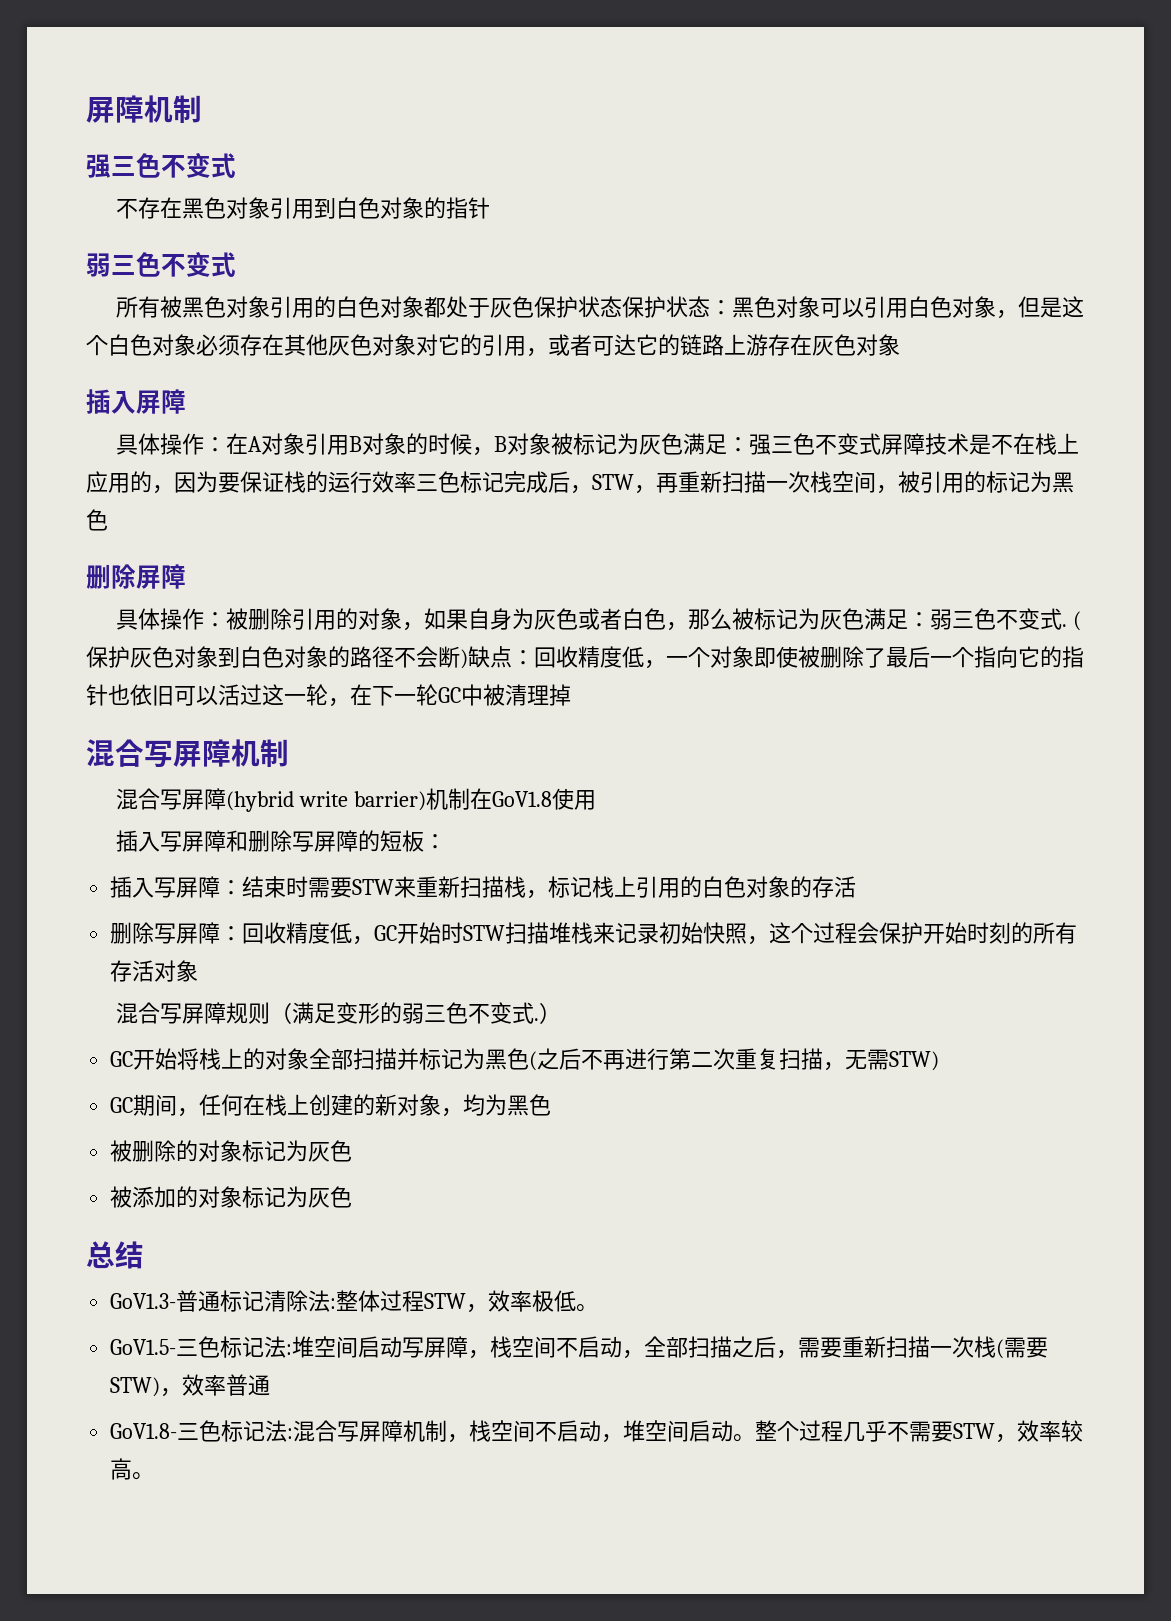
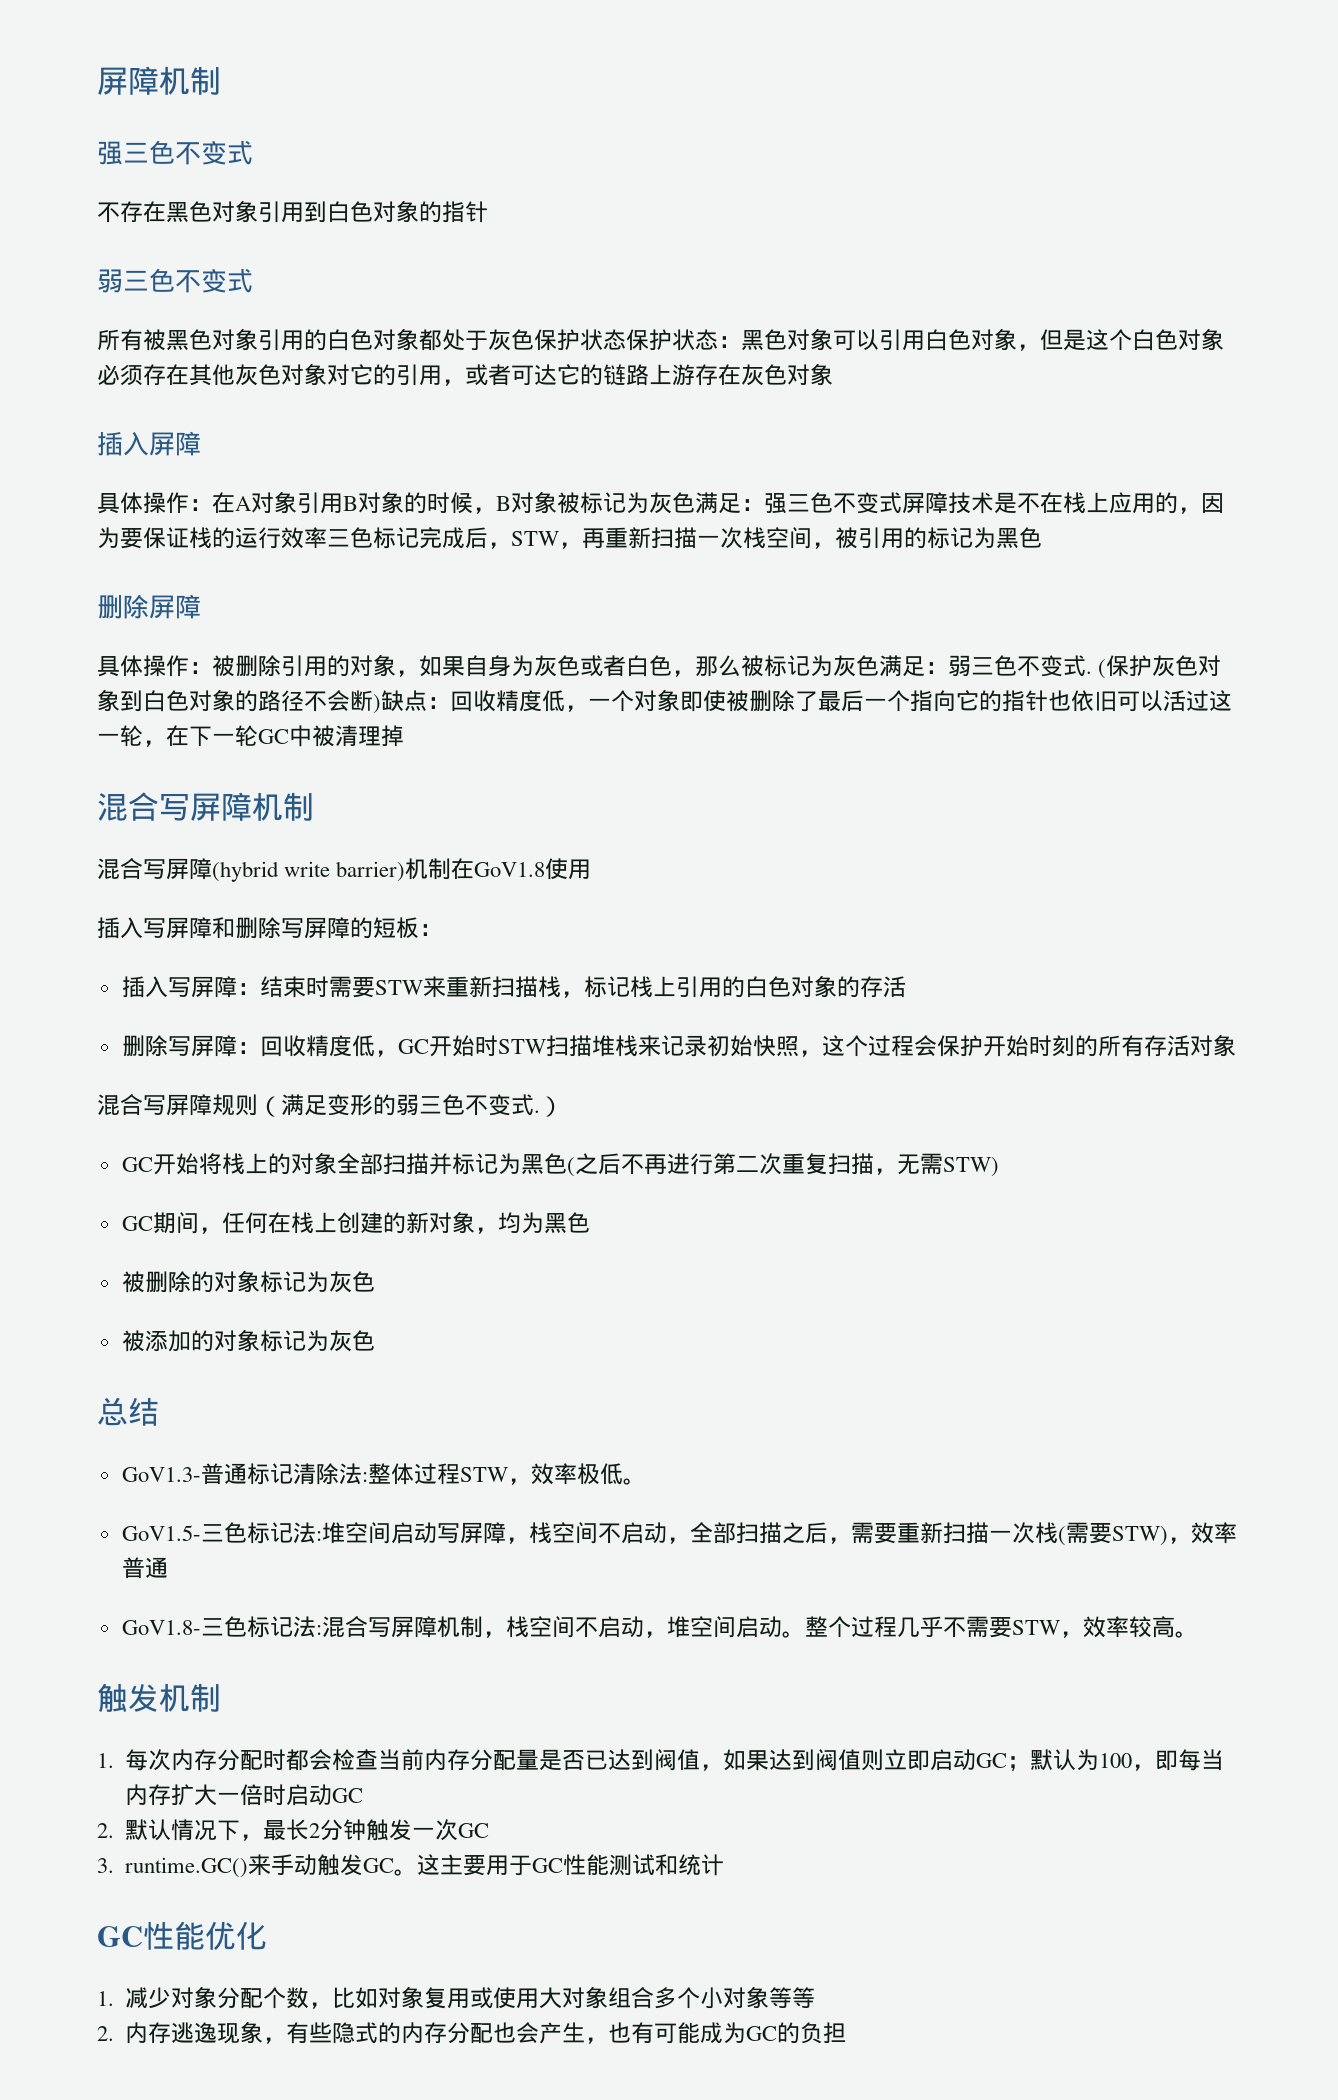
+ 触发机制
+ 1.每次内存分配时都会检查当前内存分配量是否已达到阀值，如果达到阀值则立即启动GC；默认为100，即每当内存扩大一倍时启动GC
+ 2.默认情况下，最长2分钟触发一次GC
+ 3. runtime.GC()来手动触发GC。这主要用于GC性能测试和统计
+ GC性能优化
+ 1.减少对象分配个数，比如对象复用或使用大对象组合多个小对象等等
+ 2.内存逃逸现象，有些隐式的内存分配也会产生，也有可能成为GC的负担

